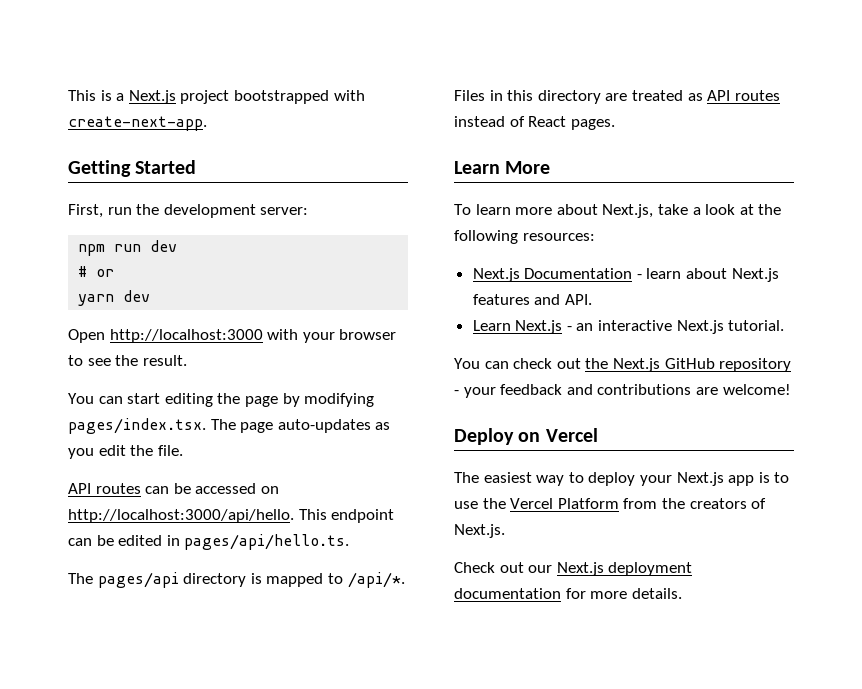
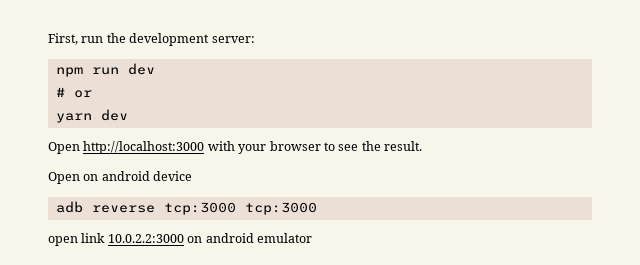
- This is a Next.js project bootstrapped with create-next-app.
- Getting Started
- You can start editing the page by modifying pages/index.tsx. The page auto-updates as you edit the file.
- API routes can be accessed on http://localhost:3000/api/hello. This endpoint can be edited in pages/api/hello.ts.
- The pages/api directory is mapped to /api/*. Files in this directory are treated as API routes instead of React pages.
- Learn More
- To learn more about Next.js, take a look at the following resources:
- Next.js Documentation - learn about Next.js features and API.
- Learn Next.js - an interactive Next.js tutorial.
- You can check out the Next.js GitHub repository - your feedback and contributions are welcome!
- Deploy on Vercel
- The easiest way to deploy your Next.js app is to use the Vercel Platform from the creators of Next.js.
- Check out our Next.js deployment documentation for more details.
+ Open on android device
+ adb reverse tcp:3000 tcp:3000
+ open link 10.0.2.2:3000 on android emulator

